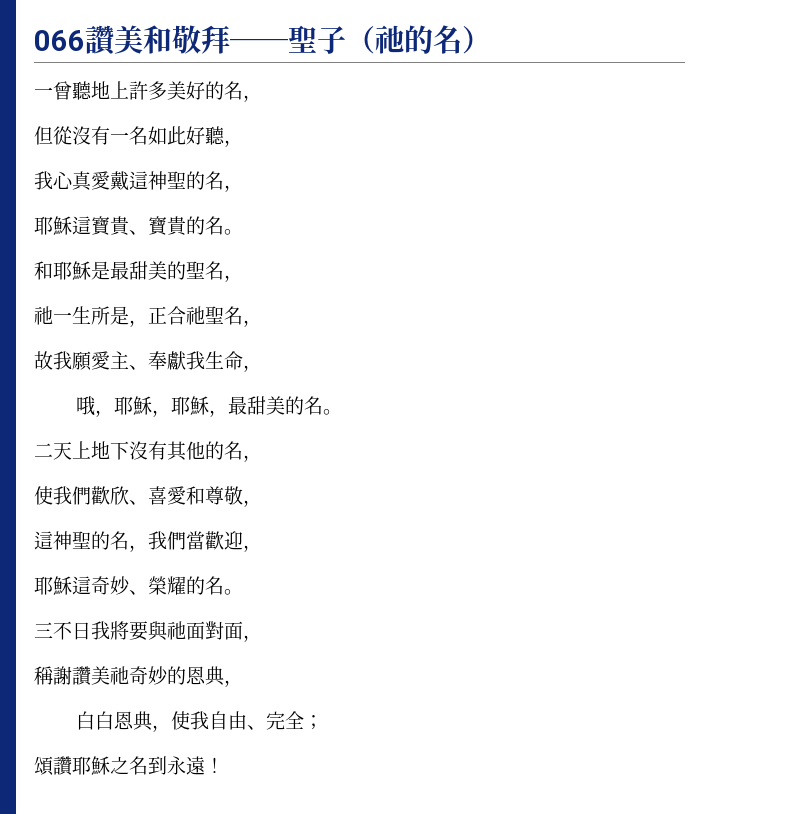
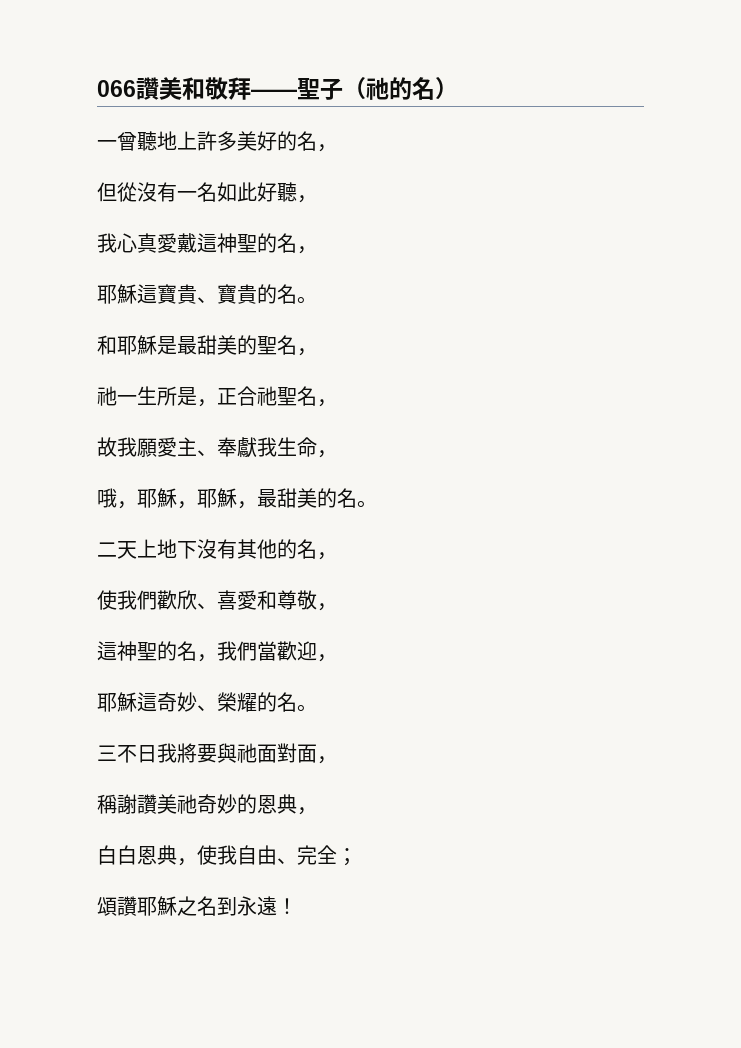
- 066讚美和敬拜──聖子（祂的名）
+ 066讚美和敬拜——聖子（祂的名）

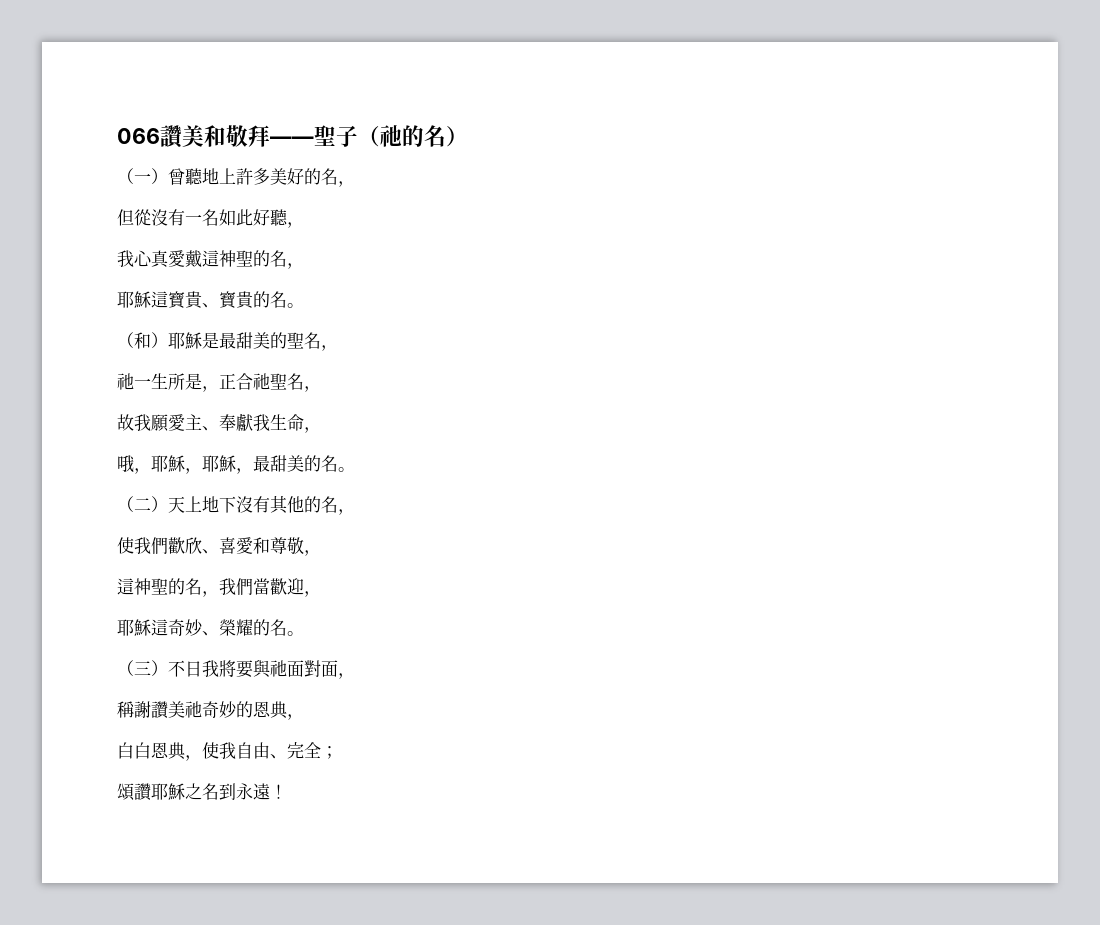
- 一曾聽地上許多美好的名，
+ （一）曾聽地上許多美好的名，
- 和耶穌是最甜美的聖名，
+ （和）耶穌是最甜美的聖名，
- 二天上地下沒有其他的名，
+ （二）天上地下沒有其他的名，
- 三不日我將要與祂面對面，
+ （三）不日我將要與祂面對面，

